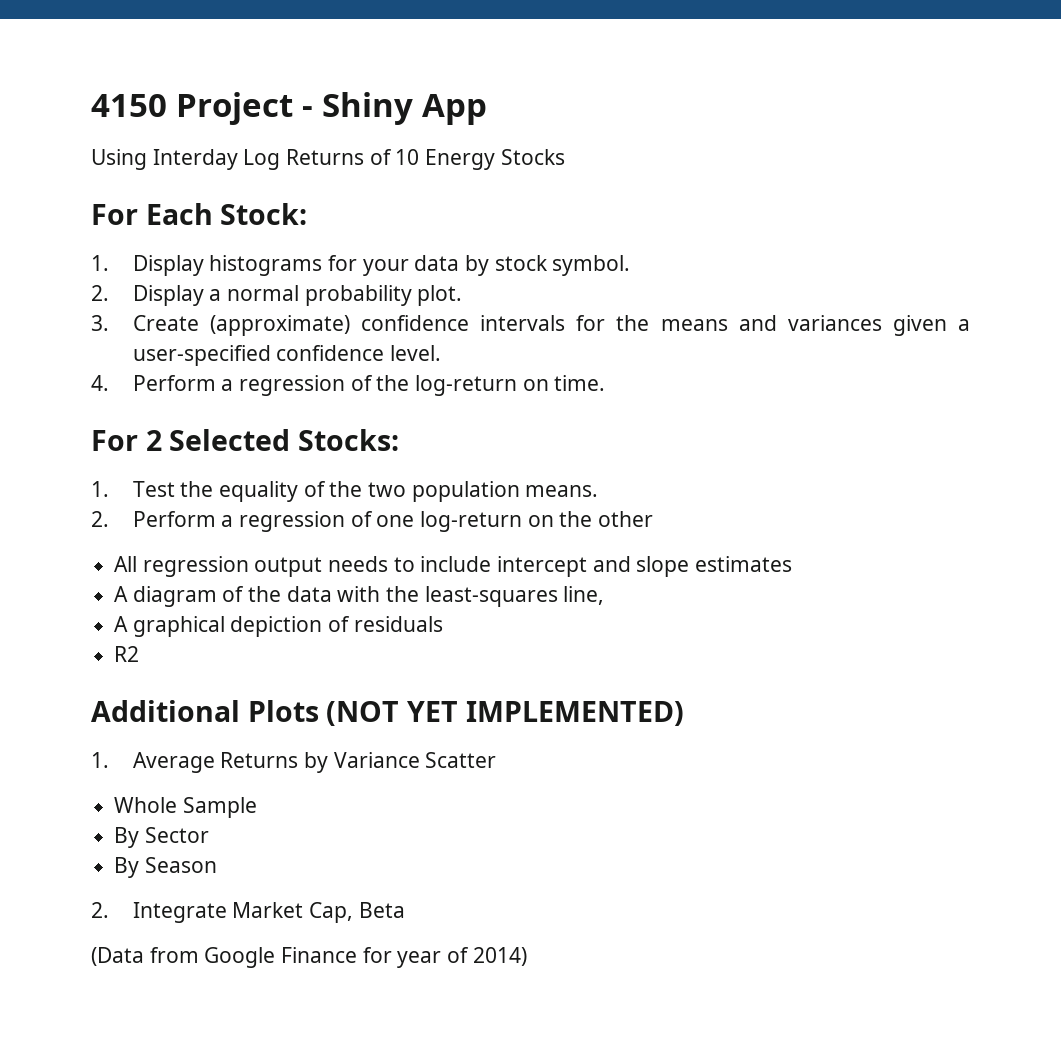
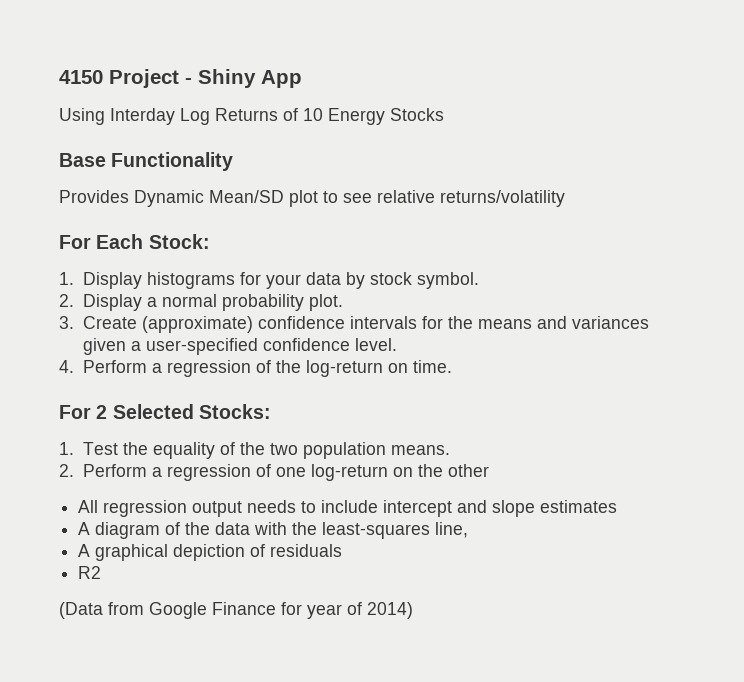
+ Base Functionality
+ Provides Dynamic Mean/SD plot to see relative returns/volatility
- Additional Plots (NOT YET IMPLEMENTED)
- 1. Average Returns by Variance Scatter
- Whole Sample
- By Sector
- By Season
- 2. Integrate Market Cap, Beta

